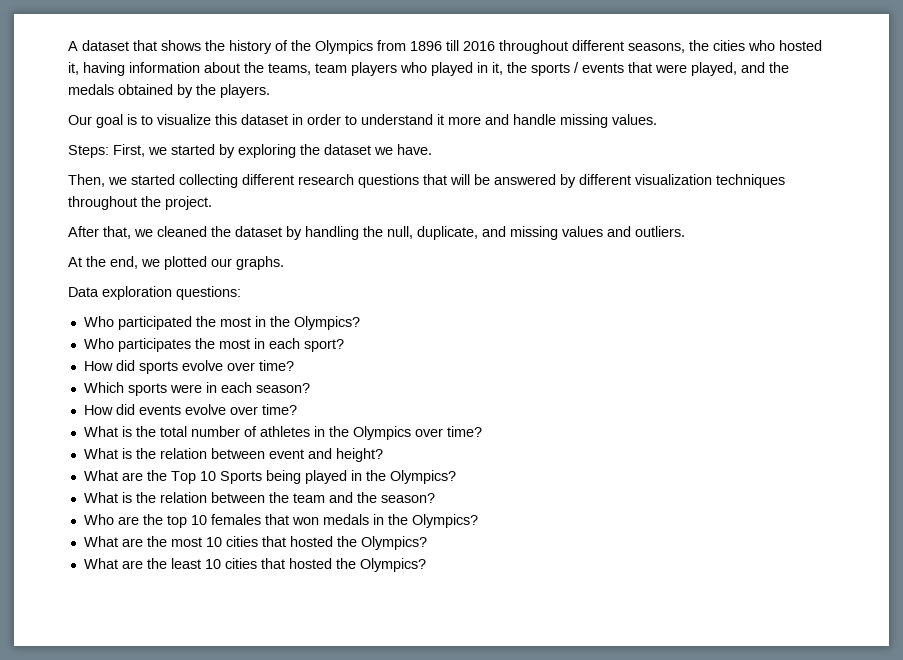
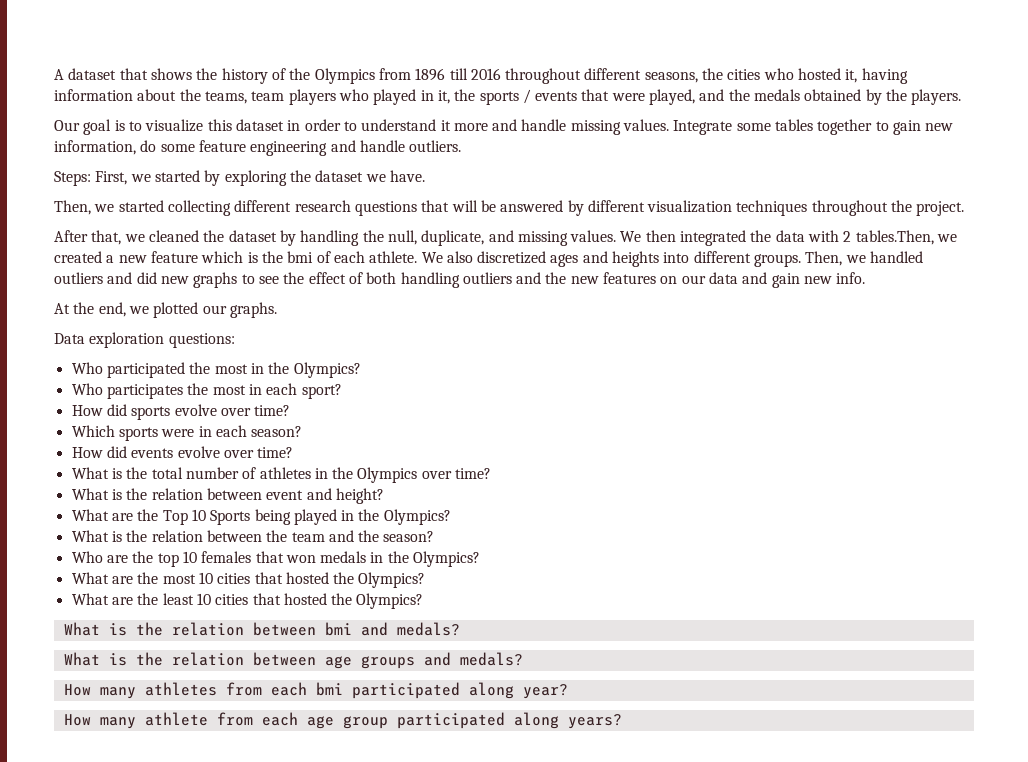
+ Integrate some tables together to gain new information, do some feature engineering and handle outliers.
- After that, we cleaned the dataset by handling the null, duplicate, and missing values and outliers.
+ After that, we cleaned the dataset by handling the null, duplicate, and missing values. We then integrated the data with 2 tables.Then, we created a new feature which is the bmi of each athlete. We also discretized ages and heights into different groups. Then, we handled outliers and did new graphs to see the effect of both handling outliers and the new features on our data and gain new info.
+ What is the relation between bmi and medals?
+ What is the relation between age groups and medals?
+ How many athletes from each bmi participated along year?
+ How many athlete from each age group participated along years?

